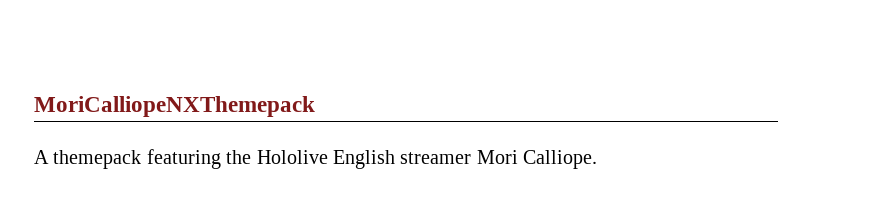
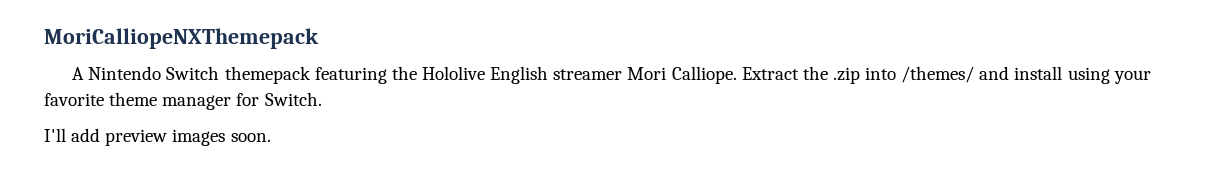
- A themepack featuring the Hololive English streamer Mori Calliope.
+ A Nintendo Switch themepack featuring the Hololive English streamer Mori Calliope.
+ Extract the .zip into /themes/ and install using your favorite theme manager for Switch.
+ I'll add preview images soon.

